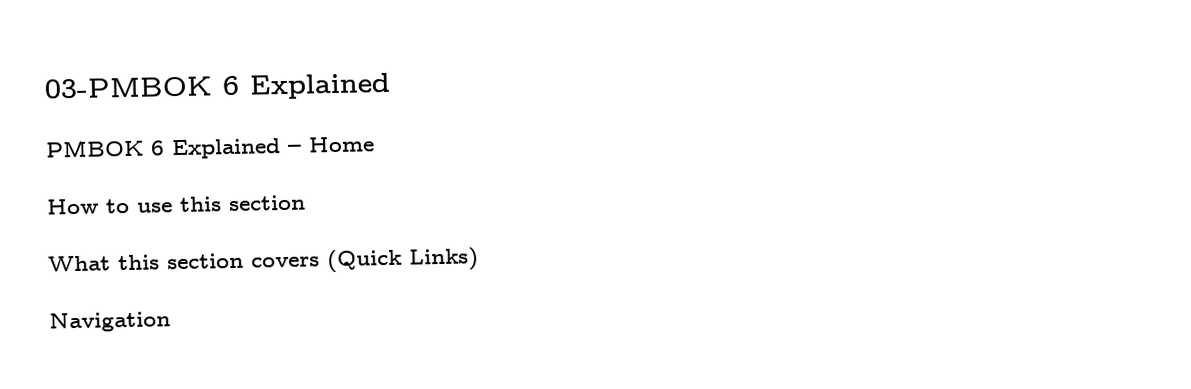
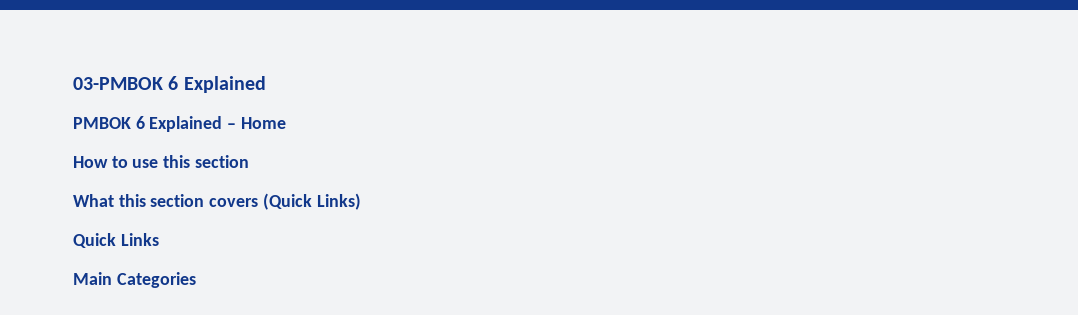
- Navigation
+ Quick Links
+ Main Categories

